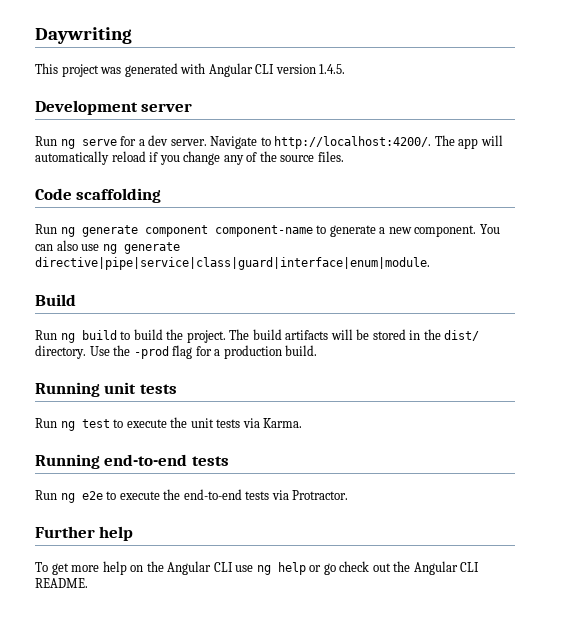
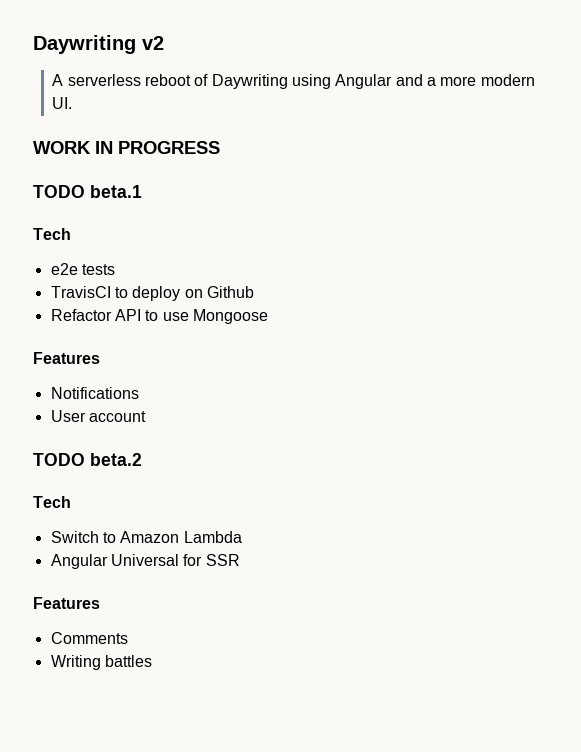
- Daywriting
- This project was generated with Angular CLI version 1.4.5.
- Development server
- Run ng serve for a dev server. Navigate to http://localhost:4200/. The app will automatically reload if you change any of the source files.
- Code scaffolding
- Run ng generate component component-name to generate a new component. You can also use ng generate directive|pipe|service|class|guard|interface|enum|module.
- Build
- Run ng build to build the project. The build artifacts will be stored in the dist/ directory. Use the -prod flag for a production build.
- Running unit tests
- Run ng test to execute the unit tests via Karma.
- Running end-to-end tests
- Run ng e2e to execute the end-to-end tests via Protractor.
- Further help
- To get more help on the Angular CLI use ng help or go check out the Angular CLI README.
+ Daywriting v2
+ A serverless reboot of Daywriting using Angular and a more modern UI.
+ WORK IN PROGRESS
+ TODO beta.1
+ Tech
+ e2e tests
+ TravisCI to deploy on Github
+ Refactor API to use Mongoose
+ Features
+ Notifications
+ User account
+ TODO beta.2
+ Tech
+ Switch to Amazon Lambda
+ Angular Universal for SSR
+ Features
+ Comments
+ Writing battles

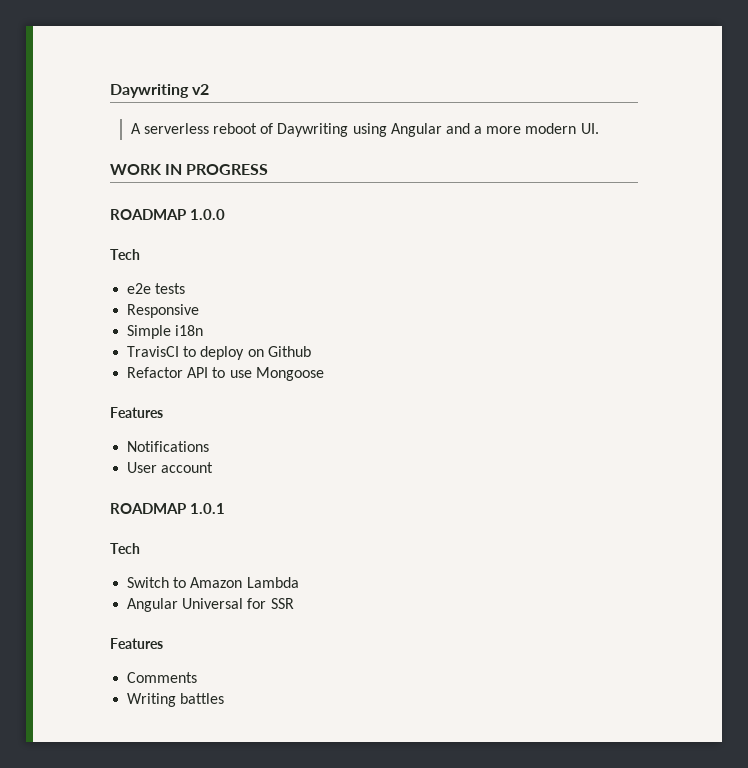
- TODO beta.1
+ ROADMAP 1.0.0
+ Responsive
+ Simple i18n
- TODO beta.2
+ ROADMAP 1.0.1

